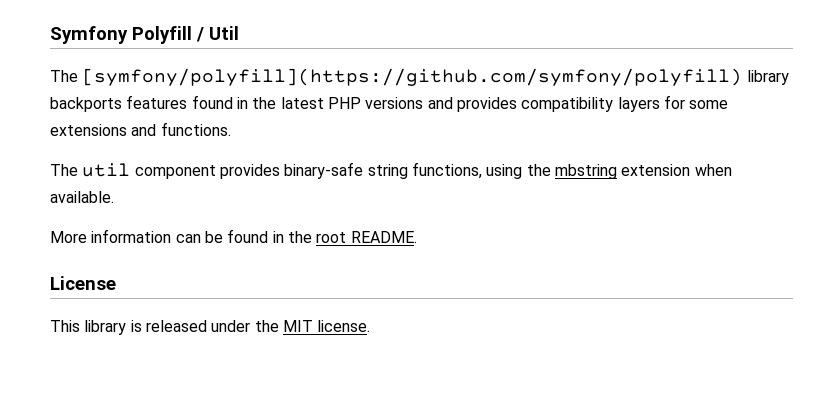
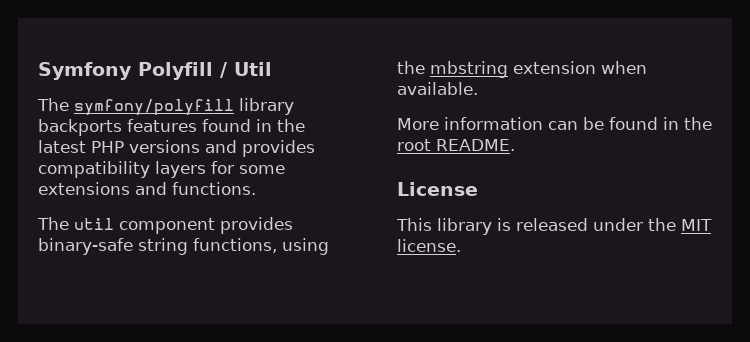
- The [symfony/polyfill](https://github.com/symfony/polyfill) library backports features found in the latest PHP versions and provides compatibility layers for some extensions and functions.
+ The symfony/polyfill library backports features found in the latest PHP versions and provides compatibility layers for some extensions and functions.

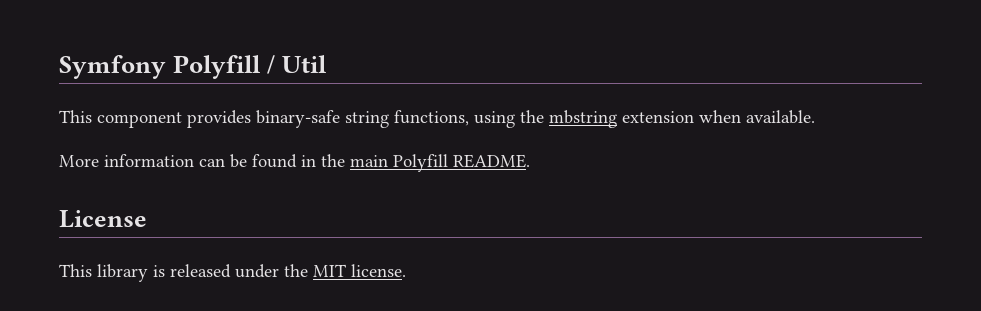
- The symfony/polyfill library backports features found in the latest PHP versions and provides compatibility layers for some extensions and functions.
- The util component provides binary-safe string functions, using the mbstring extension when available.
+ This component provides binary-safe string functions, using the mbstring extension when available.
- More information can be found in the root README.
+ More information can be found in the main Polyfill README.

